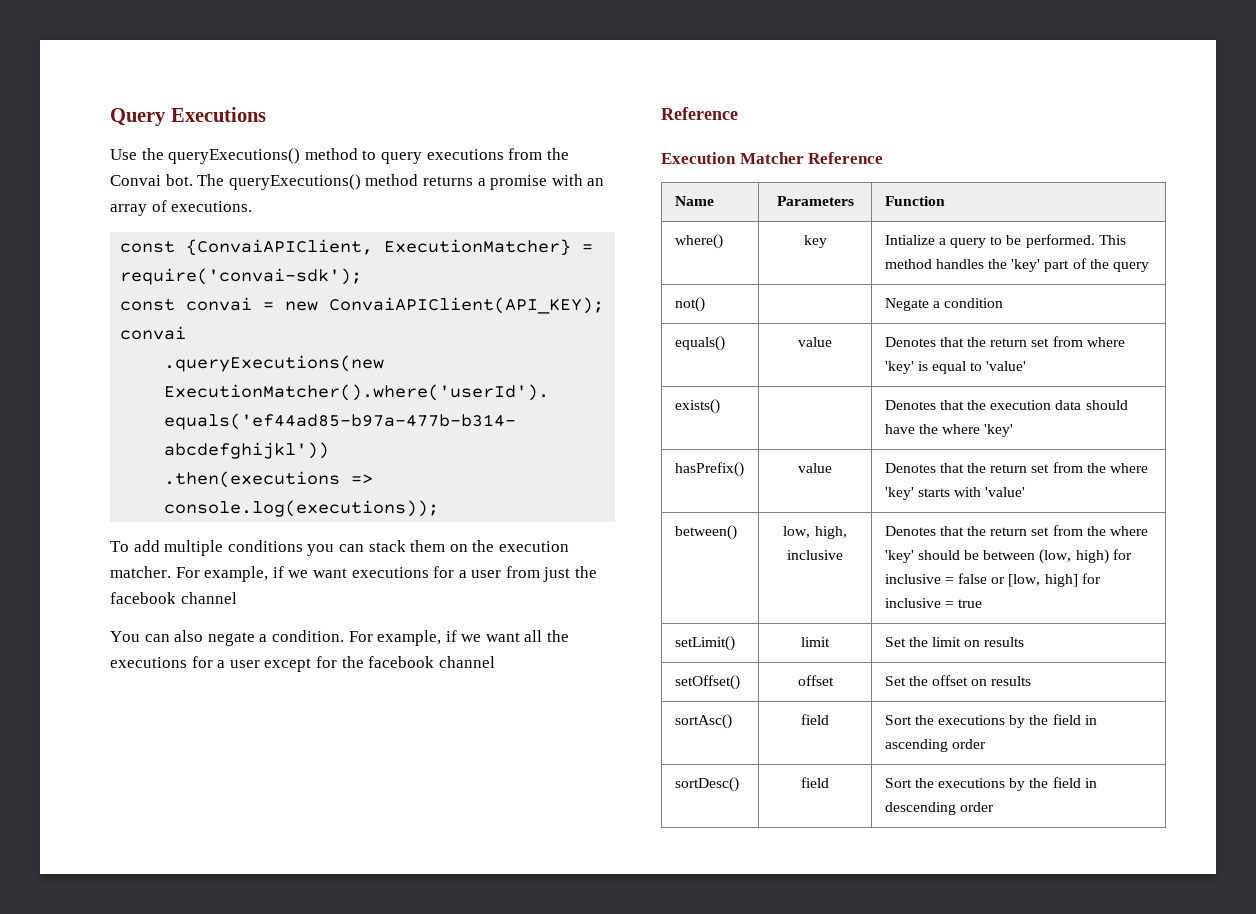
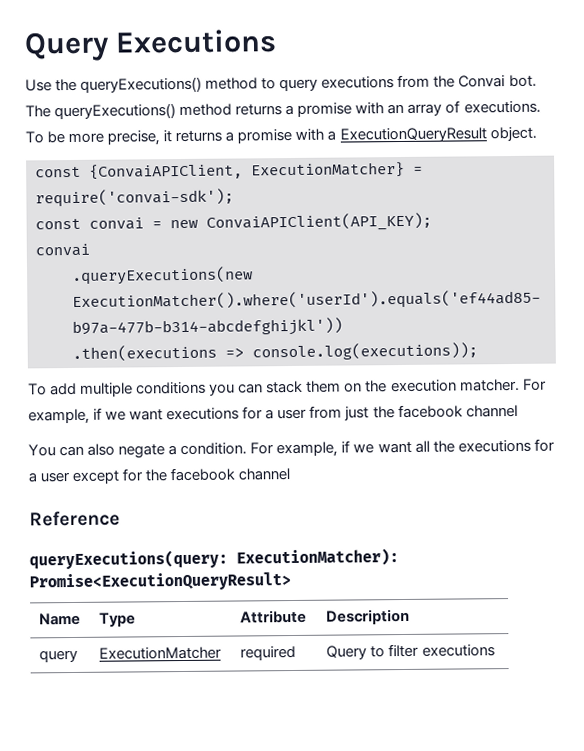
+ To be more precise, it returns a promise with a ExecutionQueryResult object.
- Execution Matcher Reference
- Name | Parameters | Function
- where() | key | Intialize a query to be performed. This method handles the 'key' part of the query
- not() | | Negate a condition
- equals() | value | Denotes that the return set from where 'key' is equal to 'value'
- exists() | | Denotes that the execution data should have the where 'key'
- hasPrefix() | value | Denotes that the return set from the where 'key' starts with 'value'
- between() | low, high, inclusive | Denotes that the return set from the where 'key' should be between (low, high) for inclusive = false or [low, high] for inclusive = true
- setLimit() | limit | Set the limit on results
- setOffset() | offset | Set the offset on results
- sortAsc() | field | Sort the executions by the field in ascending order
- sortDesc() | field | Sort the executions by the field in descending order
+ queryExecutions(query: ExecutionMatcher): Promise<ExecutionQueryResult>
+ Name | Type | Attribute | Description
+ query | ExecutionMatcher | required | Query to filter executions

